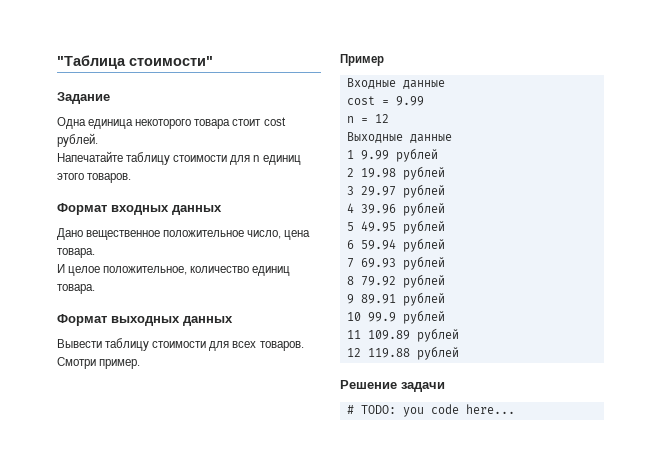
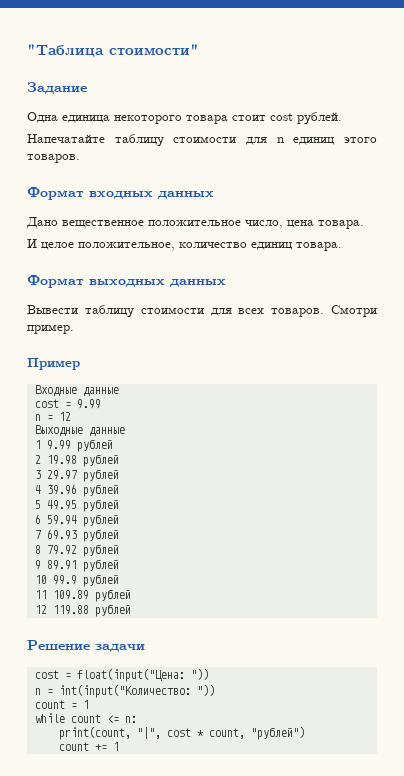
- # TODO: you code here...
+ cost = float(input("Цена: "))
+ n = int(input("Количество: "))
+ count = 1
+ while count <= n:
+ print(count, "|", cost * count, "рублей")
+ count += 1

